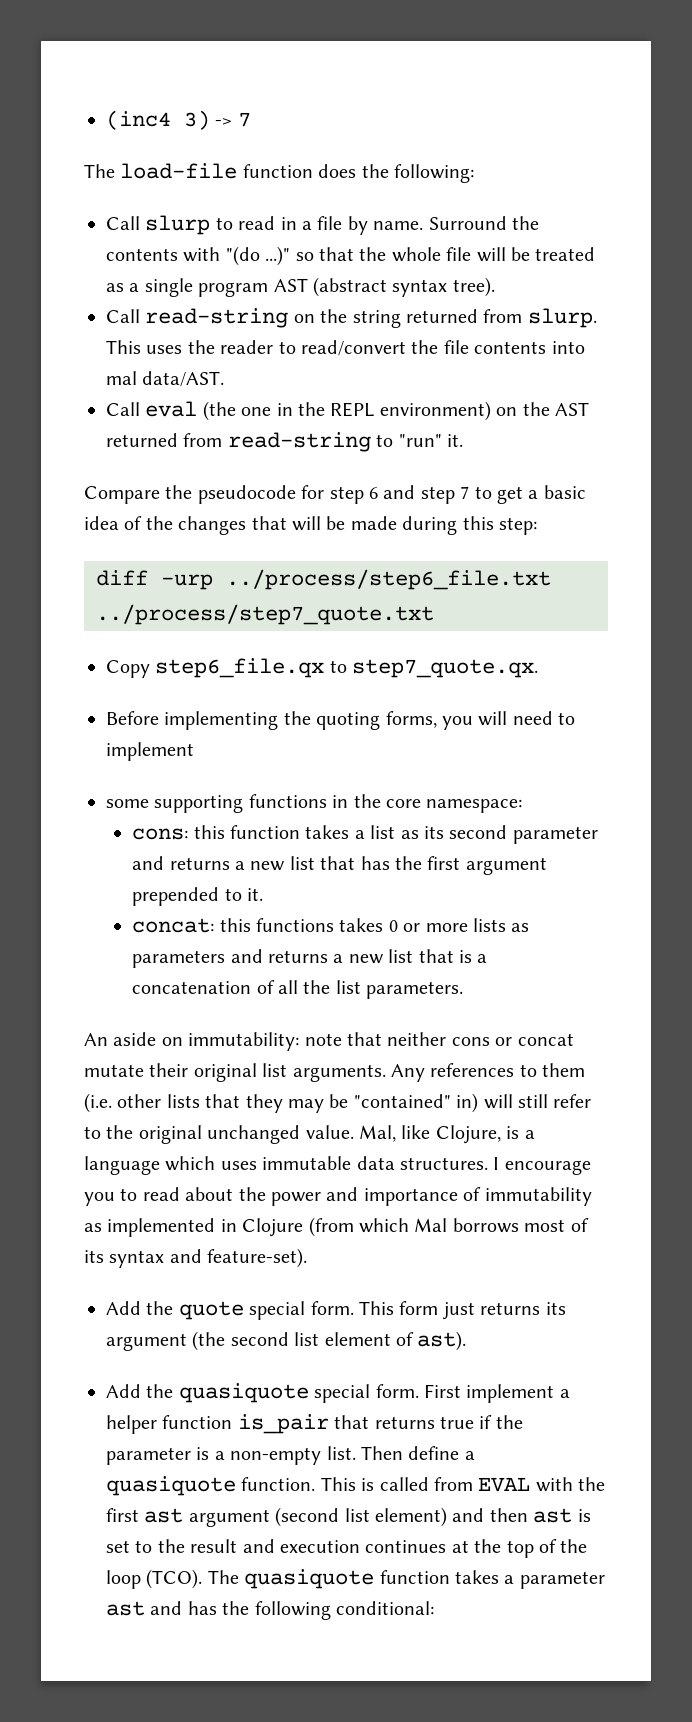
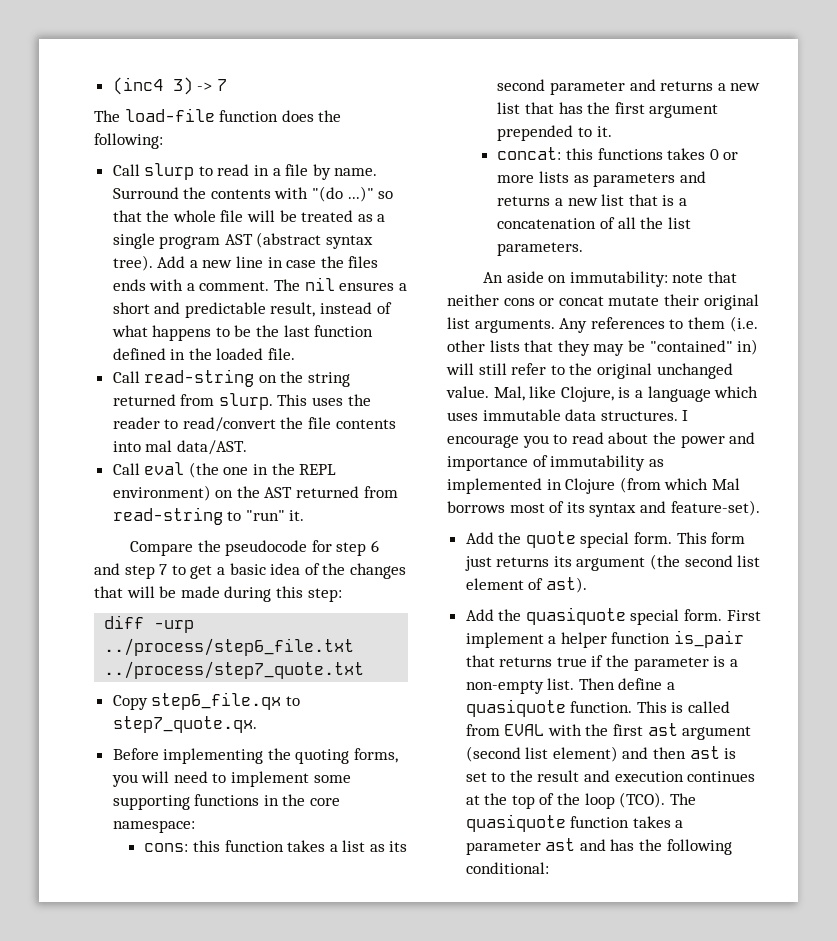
+ Add a new line in case the files ends with a comment. The nil ensures a short and predictable result, instead of what happens to be the last function defined in the loaded file.
- Before implementing the quoting forms, you will need to implement
- some supporting functions in the core namespace:
+ Before implementing the quoting forms, you will need to implement some supporting functions in the core namespace:

